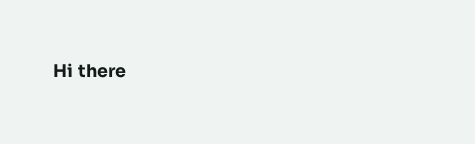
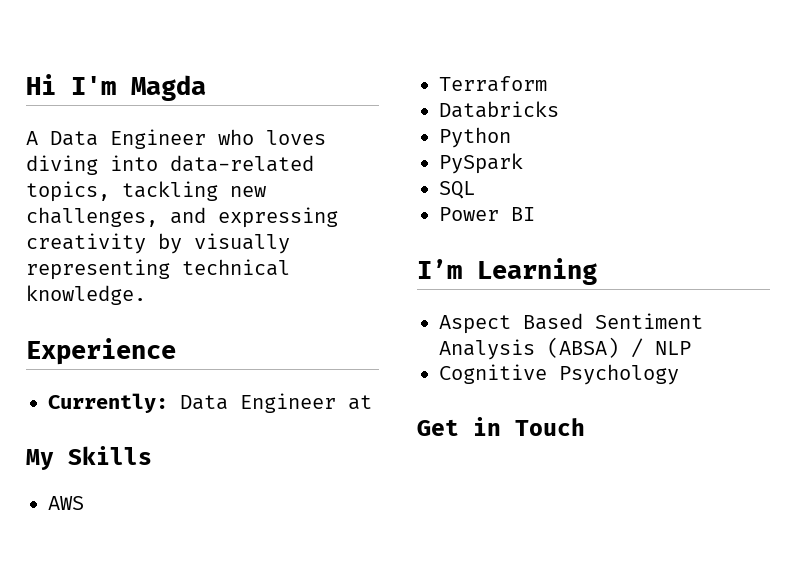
- Hi there
+ Hi I'm Magda
+ A Data Engineer who loves diving into data-related topics, tackling new challenges, and expressing creativity by visually representing technical knowledge.
+ Experience
+ Currently: Data Engineer at
+ My Skills
+ AWS
+ Terraform
+ Databricks
+ Python
+ PySpark
+ SQL
+ Power BI
+ I’m Learning
+ Aspect Based Sentiment Analysis (ABSA) / NLP
+ Cognitive Psychology
+ Get in Touch

